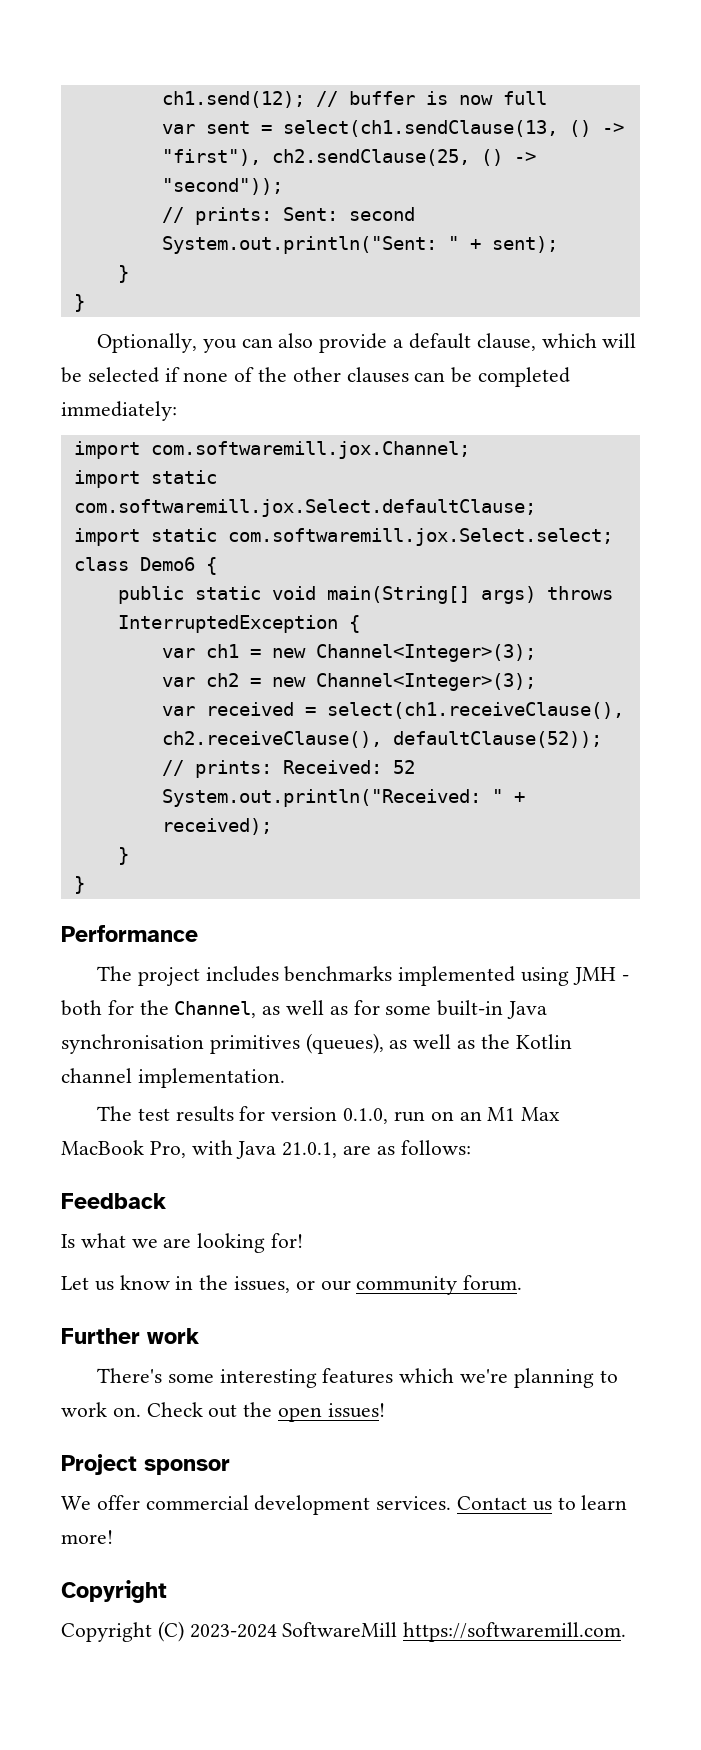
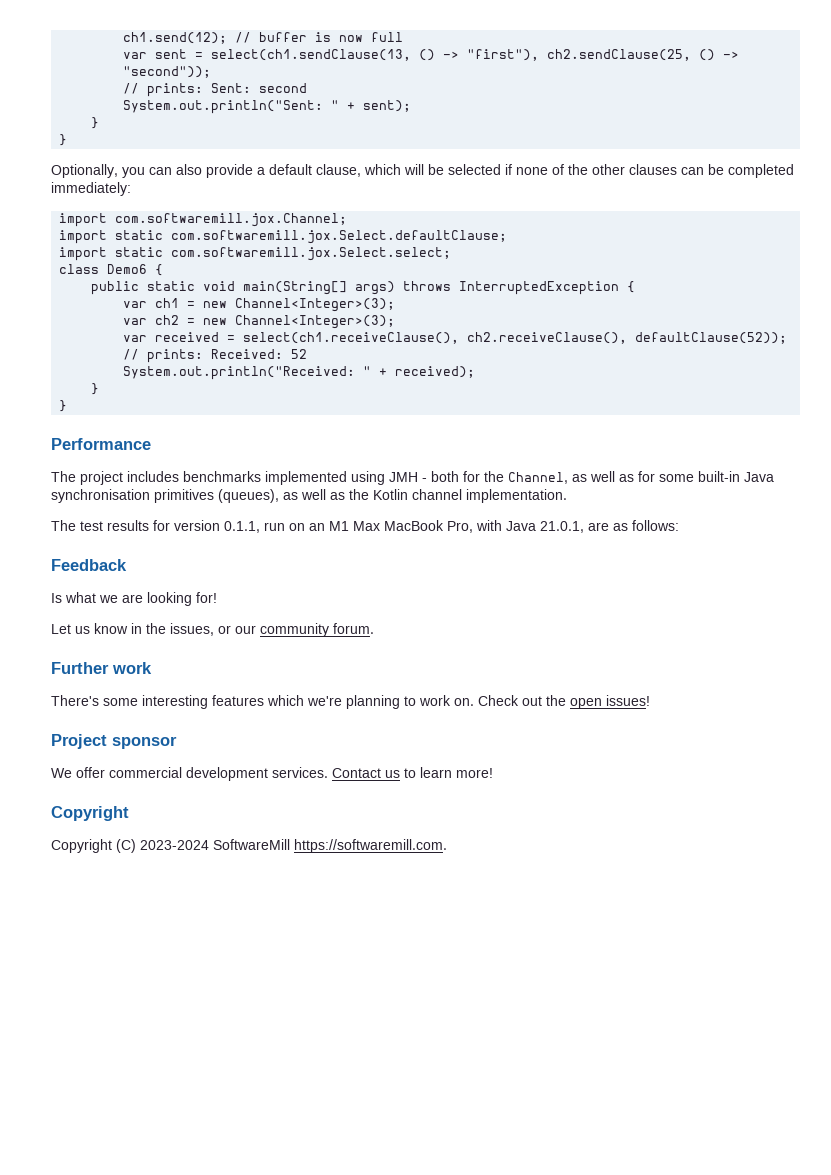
- The test results for version 0.1.0, run on an M1 Max MacBook Pro, with Java 21.0.1, are as follows:
+ The test results for version 0.1.1, run on an M1 Max MacBook Pro, with Java 21.0.1, are as follows:

